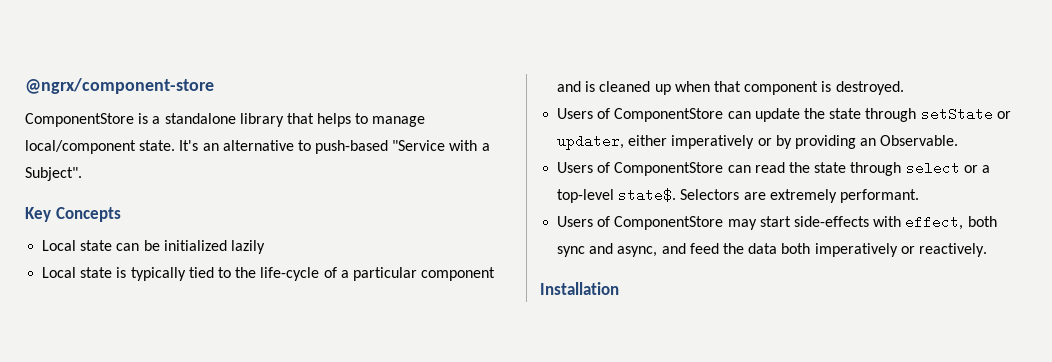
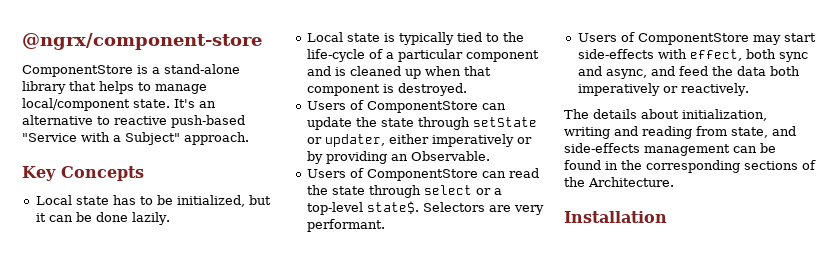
- ComponentStore is a standalone library that helps to manage local/component state.
+ ComponentStore is a stand-alone library that helps to manage local/component state.
- It's an alternative to push-based "Service with a Subject".
+ It's an alternative to reactive push-based "Service with a Subject" approach.
- Local state can be initialized lazily
+ Local state has to be initialized, but it can be done lazily.
- Selectors are extremely performant.
+ Selectors are very performant.
+ The details about initialization, writing and reading from state, and side-effects management can be found in the corresponding sections of the Architecture.

